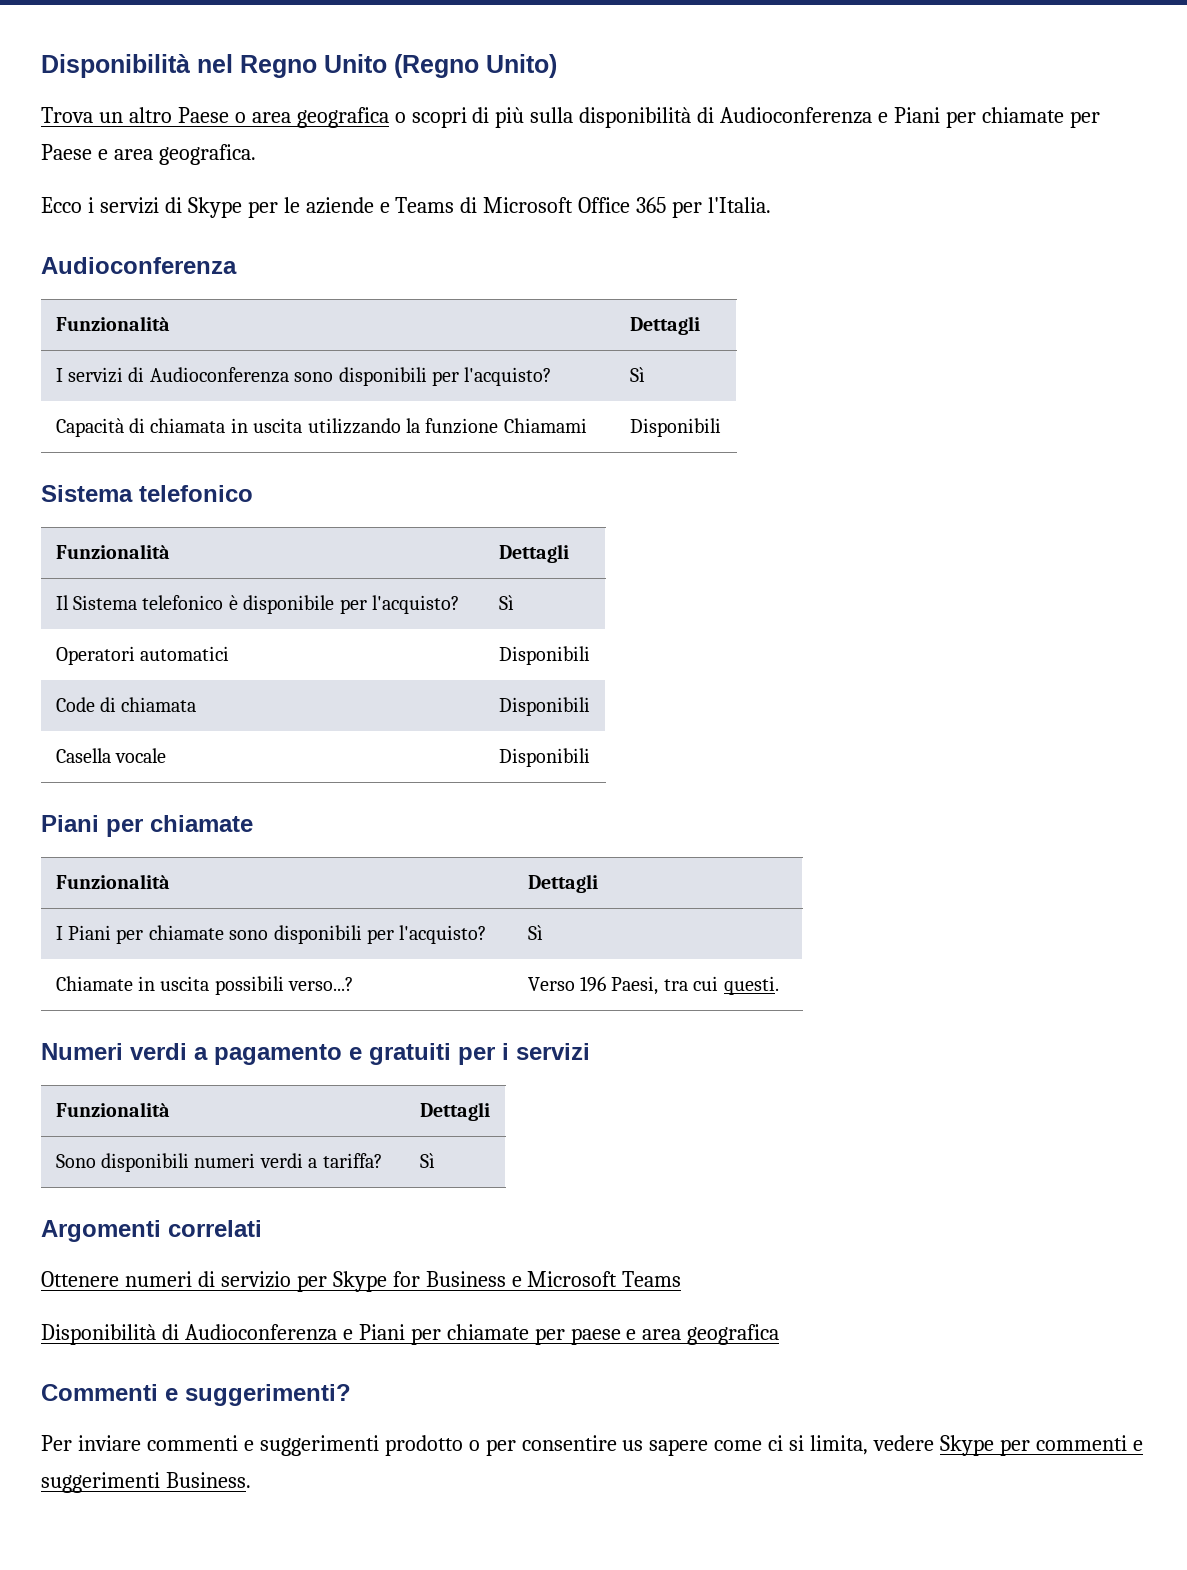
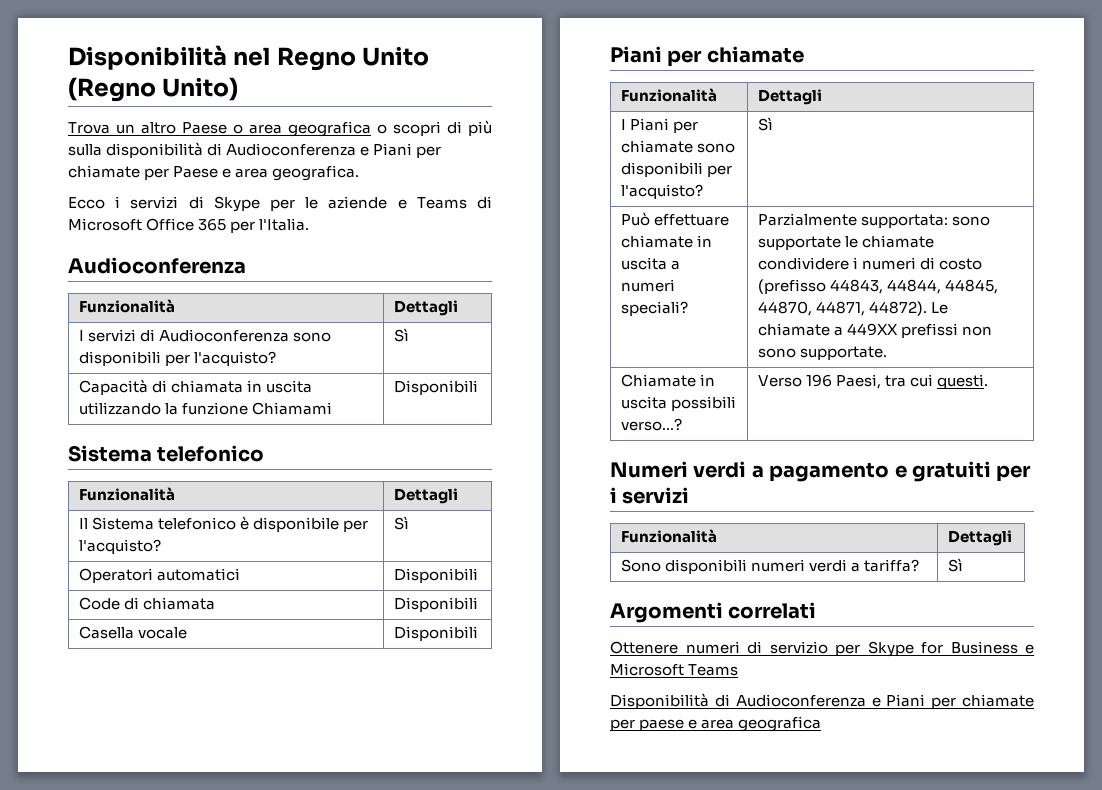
+ Può effettuare chiamate in uscita a numeri speciali? | Parzialmente supportata: sono supportate le chiamate condividere i numeri di costo (prefisso 44843, 44844, 44845, 44870, 44871, 44872). Le chiamate a 449XX prefissi non sono supportate.
- Commenti e suggerimenti?
- Per inviare commenti e suggerimenti prodotto o per consentire us sapere come ci si limita, vedere Skype per commenti e suggerimenti Business.

